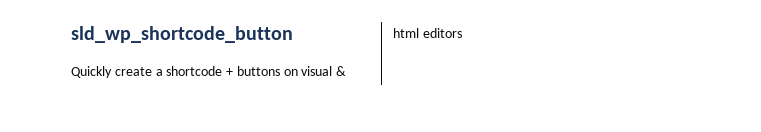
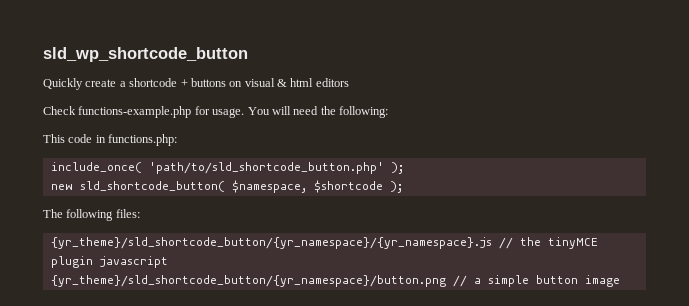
+ Check functions-example.php for usage. You will need the following:
+ This code in functions.php:
+ include_once( 'path/to/sld_shortcode_button.php' );
+ new sld_shortcode_button( $namespace, $shortcode );
+ The following files:
+ {yr_theme}/sld_shortcode_button/{yr_namespace}/{yr_namespace}.js // the tinyMCE plugin javascript
+ {yr_theme}/sld_shortcode_button/{yr_namespace}/button.png // a simple button image

